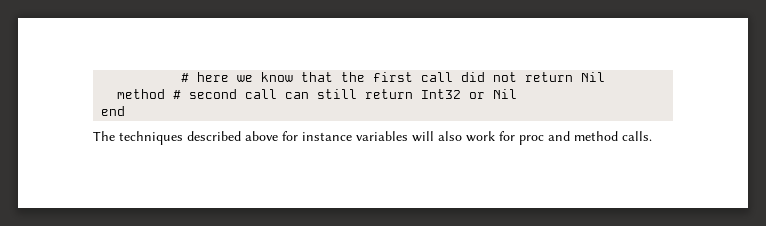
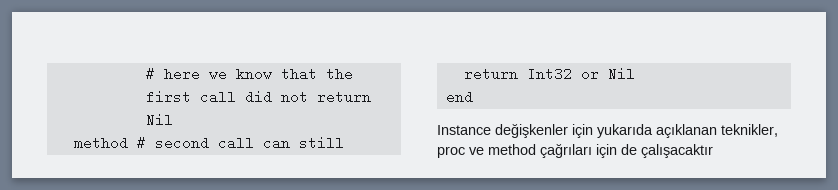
- The techniques described above for instance variables will also work for proc and method calls.
+ Instance değişkenler için yukarıda açıklanan teknikler, proc ve method çağrıları için de çalışacaktır

